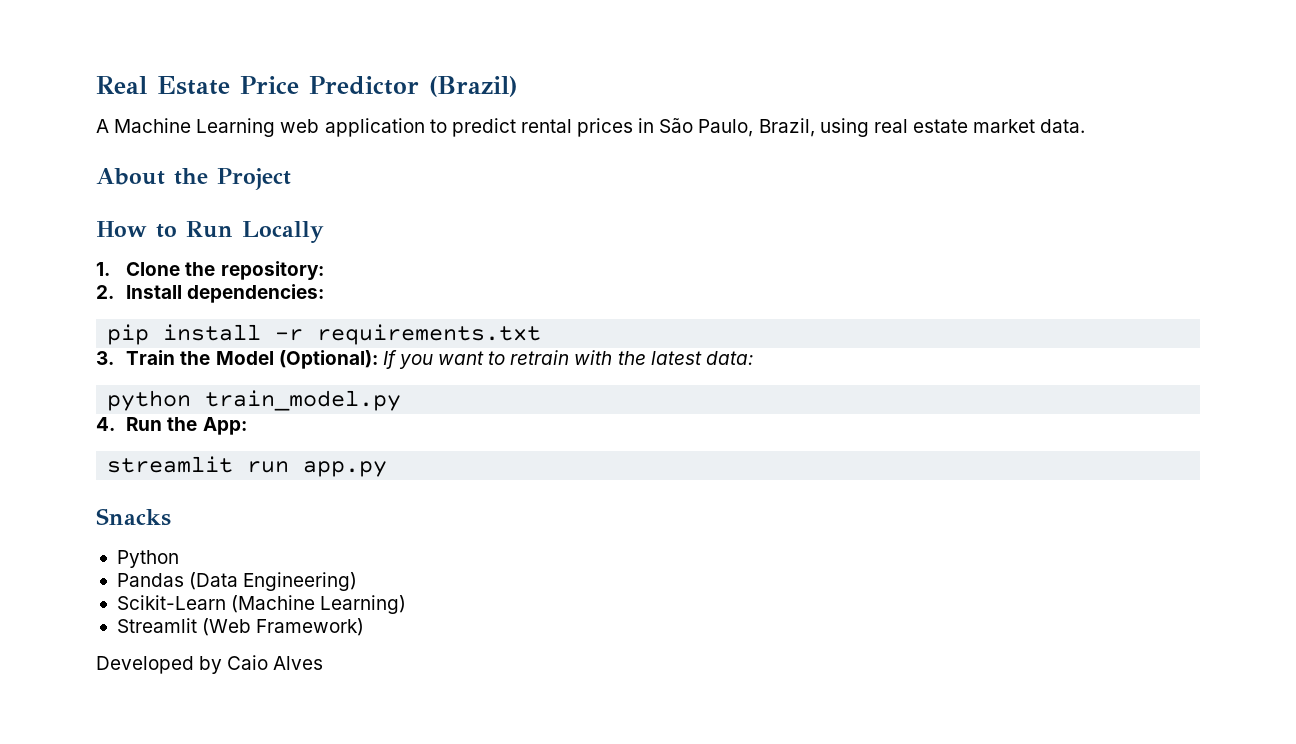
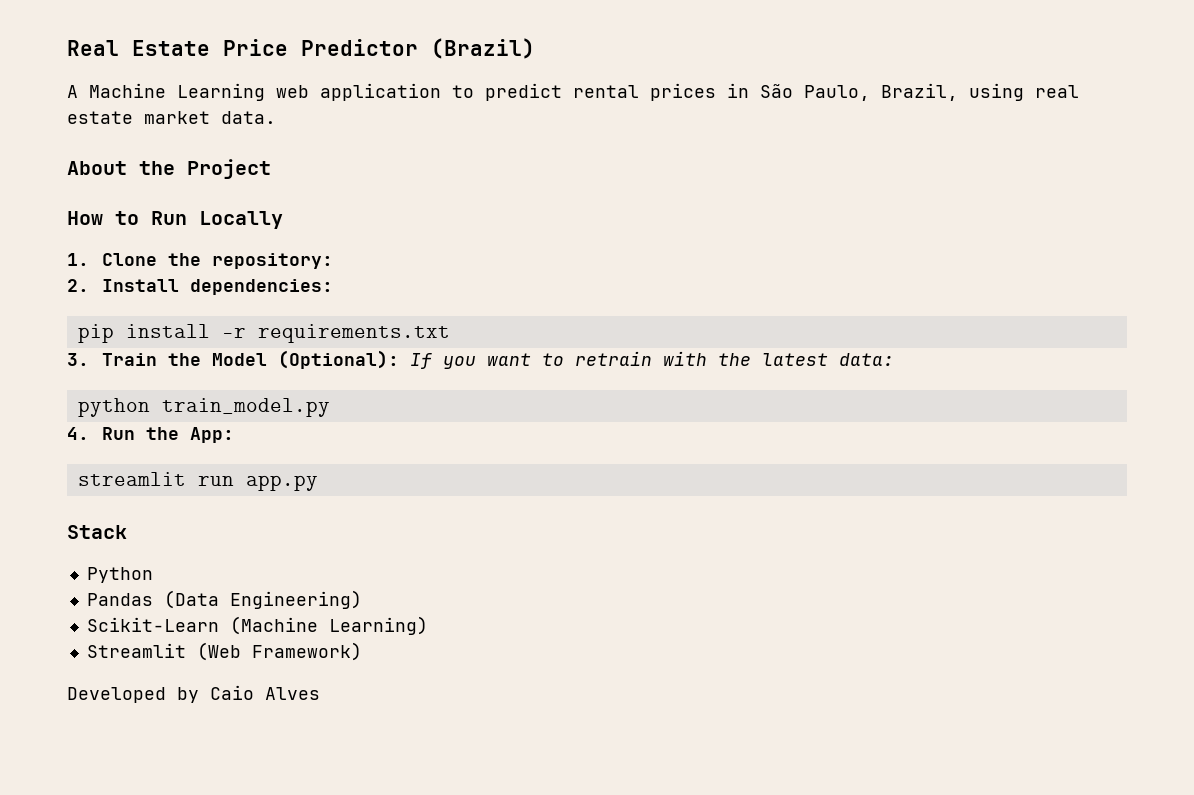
- Snacks
+ Stack

